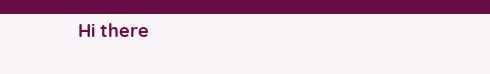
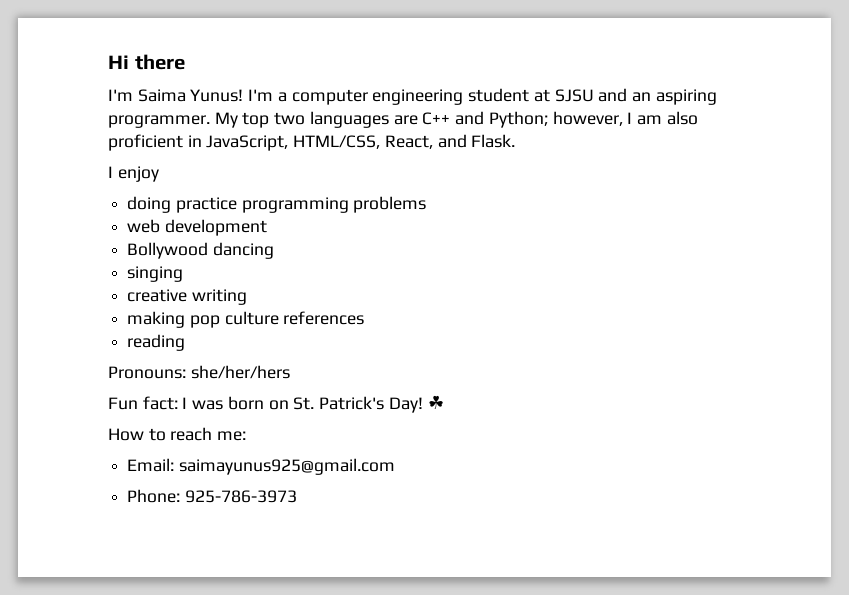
+ I'm Saima Yunus! I'm a computer engineering student at SJSU and an aspiring programmer. My top two languages are C++ and Python; however, I am also proficient in JavaScript, HTML/CSS, React, and Flask.
+ I enjoy
+ doing practice programming problems
+ web development
+ Bollywood dancing
+ singing
+ creative writing
+ making pop culture references
+ reading
+ Pronouns: she/her/hers
+ Fun fact: I was born on St. Patrick's Day! ☘
+ How to reach me:
+ Email: saimayunus925@gmail.com
+ Phone: 925-786-3973

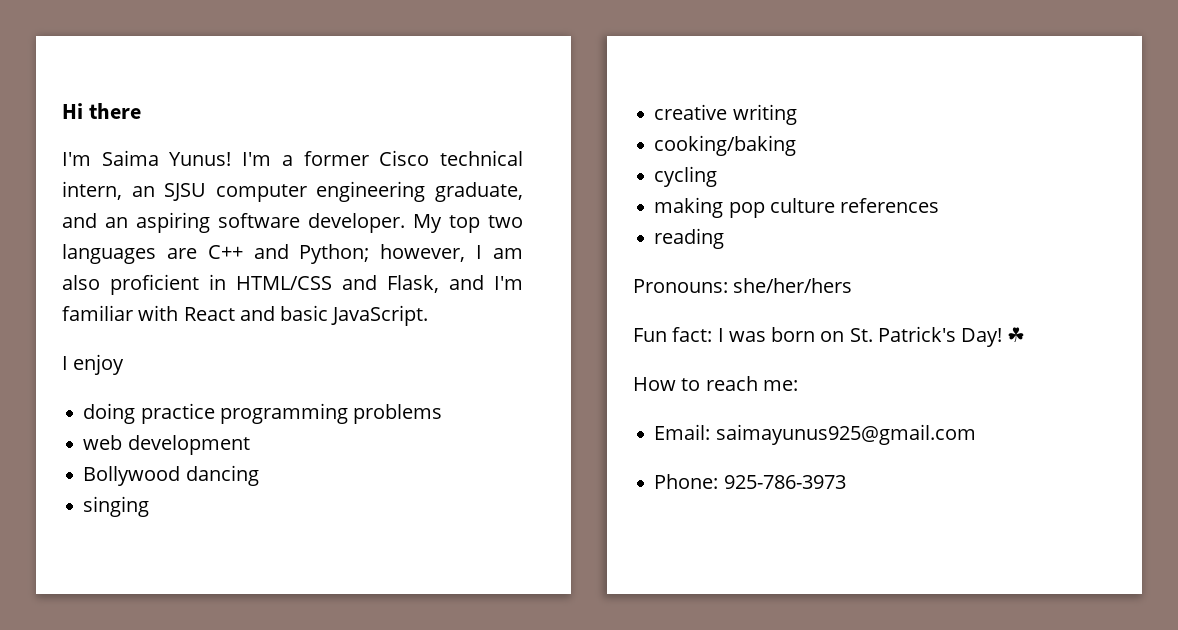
- I'm a computer engineering student at SJSU and an aspiring programmer.
+ I'm a former Cisco technical intern, an SJSU computer engineering graduate, and an aspiring software developer.
- My top two languages are C++ and Python; however, I am also proficient in JavaScript, HTML/CSS, React, and Flask.
+ My top two languages are C++ and Python; however, I am also proficient in HTML/CSS and Flask, and I'm familiar with React and basic JavaScript.
+ cooking/baking
+ cycling

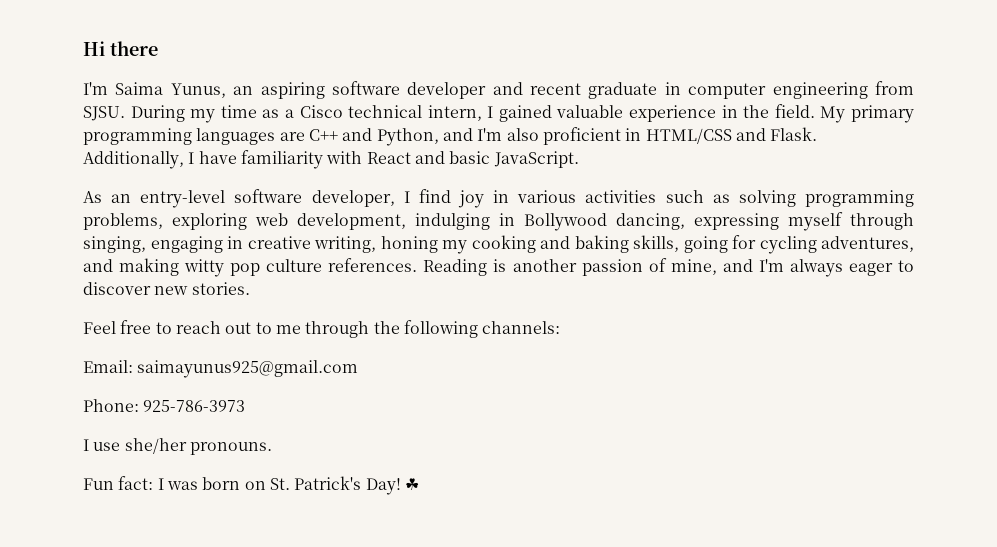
- I'm Saima Yunus! I'm a former Cisco technical intern, an SJSU computer engineering graduate, and an aspiring software developer. My top two languages are C++ and Python; however, I am also proficient in HTML/CSS and Flask, and I'm familiar with React and basic JavaScript.
+ I'm Saima Yunus, an aspiring software developer and recent graduate in computer engineering from SJSU. During my time as a Cisco technical intern, I gained valuable experience in the field. My primary programming languages are C++ and Python, and I'm also proficient in HTML/CSS and Flask. Additionally, I have familiarity with React and basic JavaScript.
- I enjoy
- doing practice programming problems
- web development
- Bollywood dancing
- singing
- creative writing
- cooking/baking
- cycling
- making pop culture references
- reading
- Pronouns: she/her/hers
+ As an entry-level software developer, I find joy in various activities such as solving programming problems, exploring web development, indulging in Bollywood dancing, expressing myself through singing, engaging in creative writing, honing my cooking and baking skills, going for cycling adventures, and making witty pop culture references. Reading is another passion of mine, and I'm always eager to discover new stories.
+ Feel free to reach out to me through the following channels:
+ Email: saimayunus925@gmail.com
+ Phone: 925-786-3973
+ I use she/her pronouns.
- How to reach me:
- Email: saimayunus925@gmail.com
- Phone: 925-786-3973

